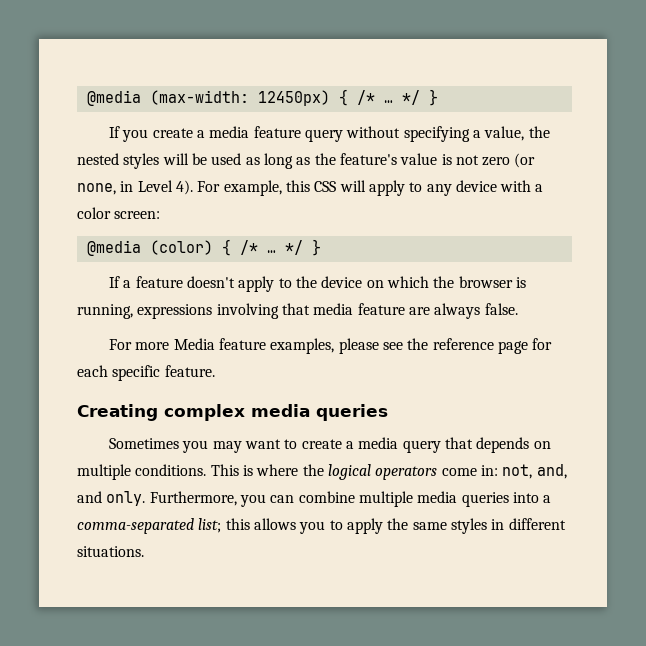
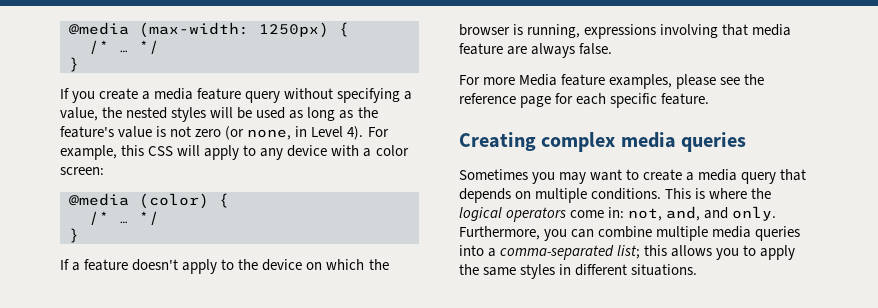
- @media (max-width: 12450px) { /* … */ }
+ @media (max-width: 1250px) {
+ /* … */
+ }
- @media (color) { /* … */ }
+ @media (color) {
+ /* … */
+ }

